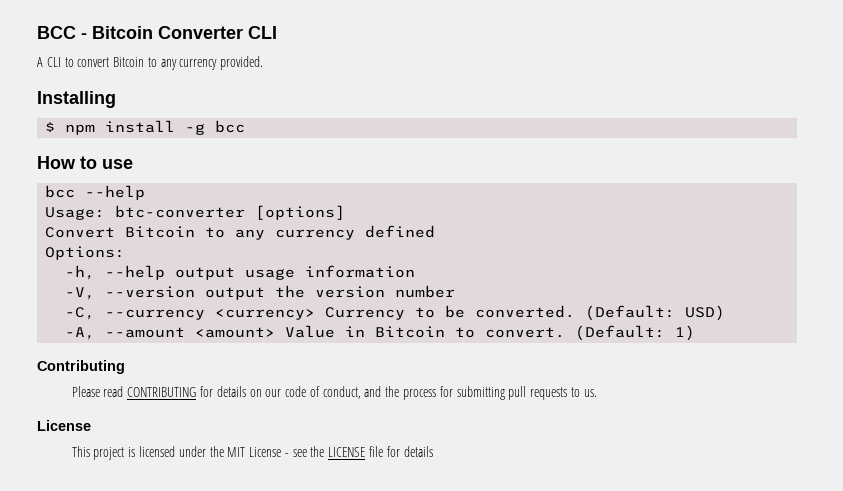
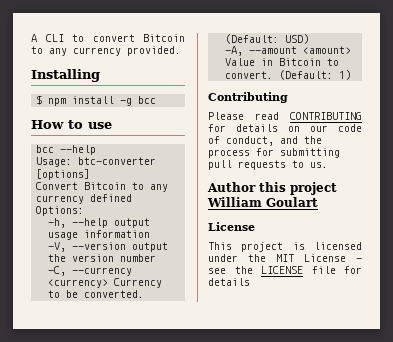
- BCC - Bitcoin Converter CLI
+ Author this project William Goulart

